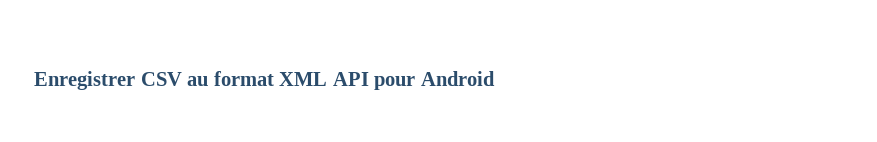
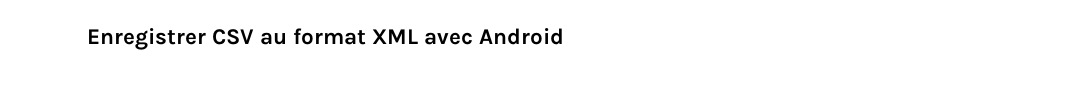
- Enregistrer CSV au format XML API pour Android
+ Enregistrer CSV au format XML avec Android

